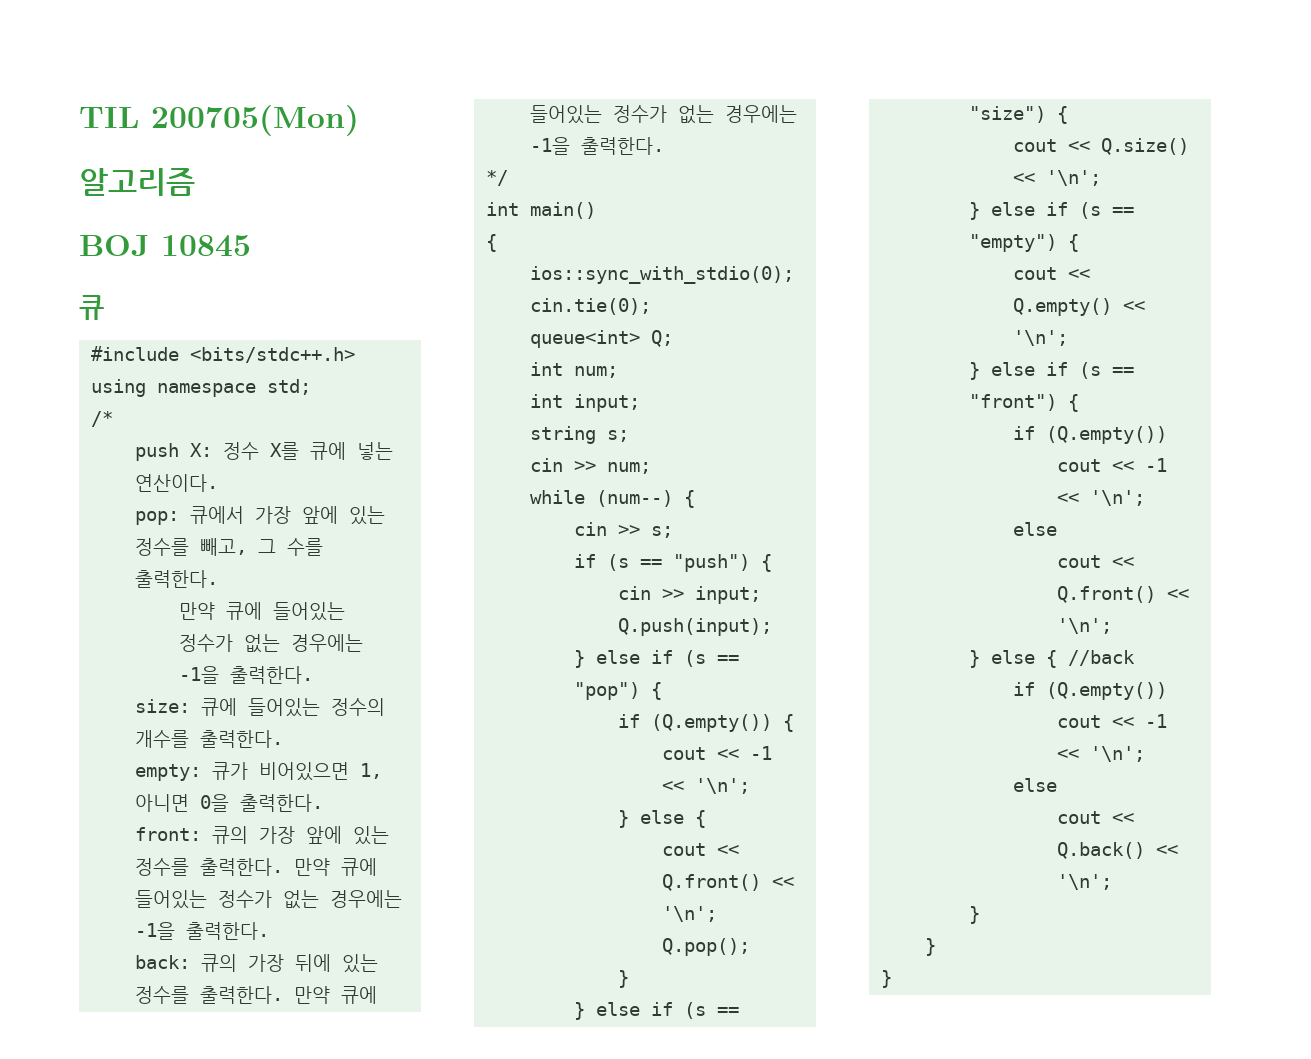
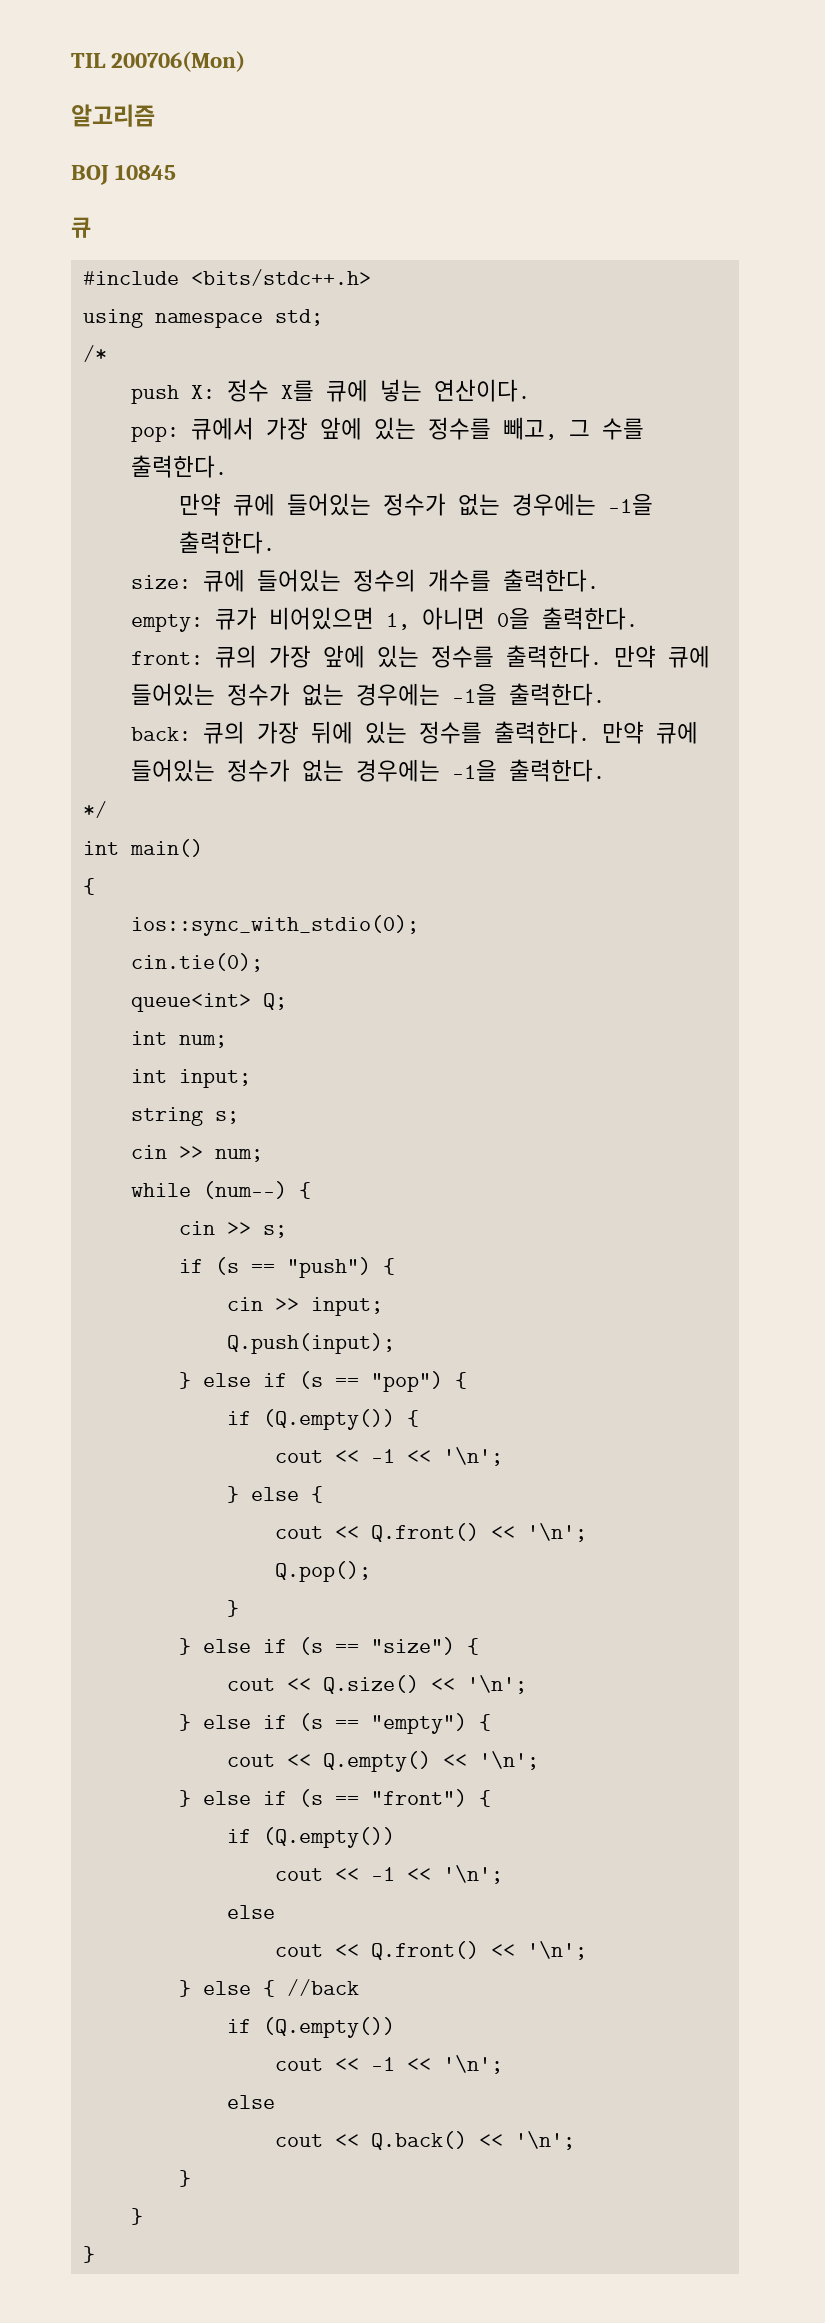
- TIL 200705(Mon)
+ TIL 200706(Mon)

